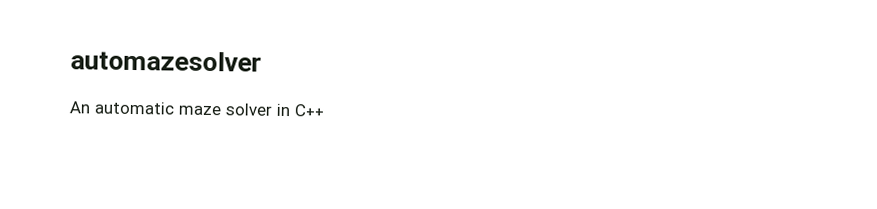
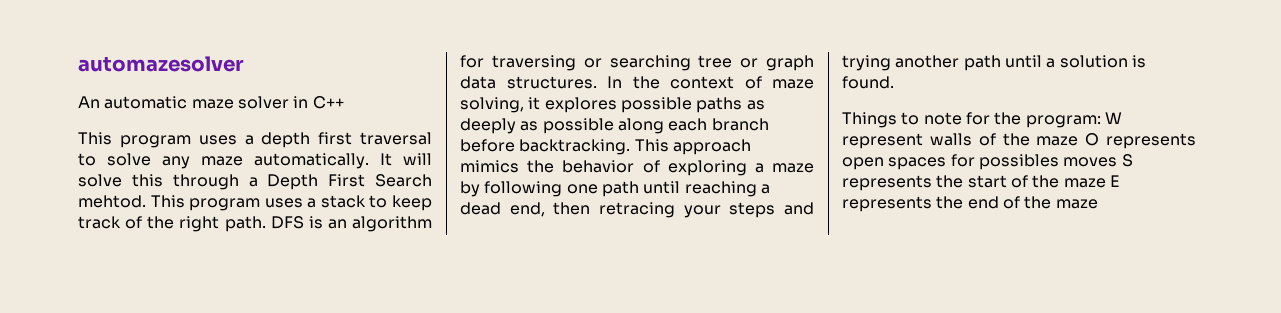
+ This program uses a depth first traversal to solve any maze automatically. It will solve this through a Depth First Search mehtod. This program uses a stack to keep track of the right path. DFS is an algorithm for traversing or searching tree or graph data structures. In the context of maze solving, it explores possible paths as deeply as possible along each branch before backtracking. This approach mimics the behavior of exploring a maze by following one path until reaching a dead end, then retracing your steps and trying another path until a solution is found.
+ Things to note for the program: W represent walls of the maze O represents open spaces for possibles moves S represents the start of the maze E represents the end of the maze

